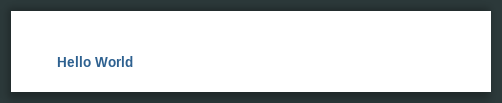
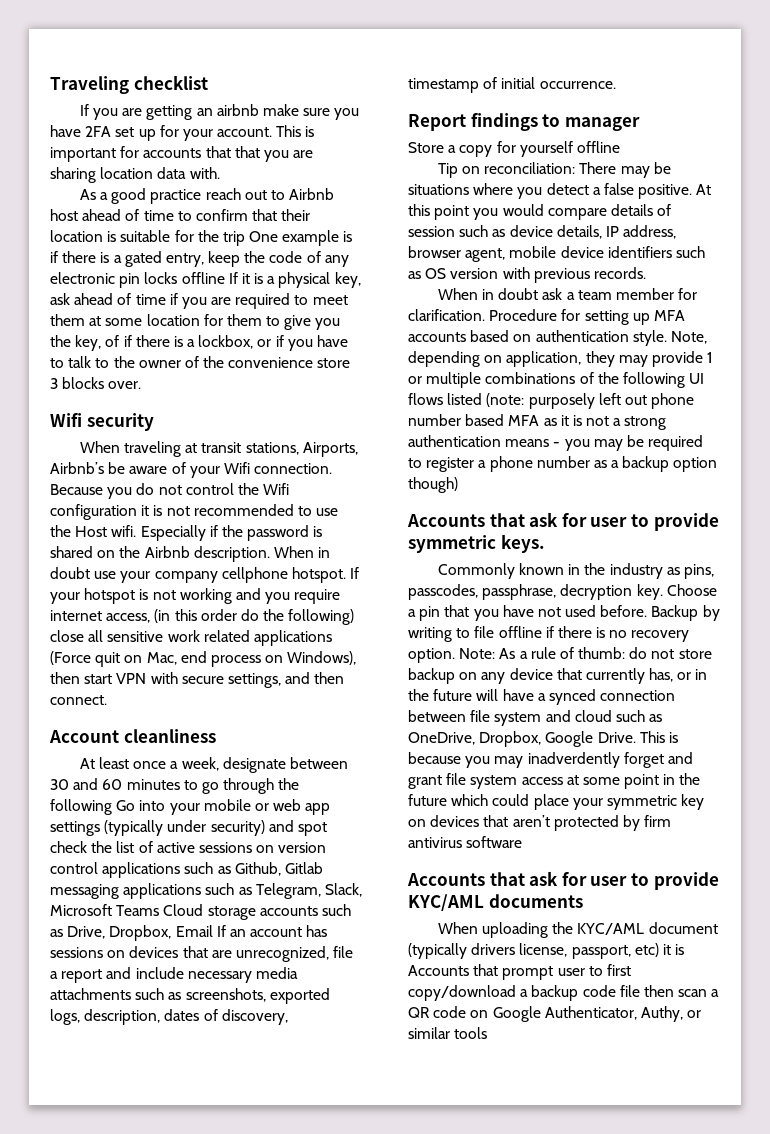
- Hello World
+ Traveling checklist
+ If you are getting an airbnb make sure you have 2FA set up for your account. This is important for accounts that that you are sharing location data with.
+ As a good practice reach out to Airbnb host ahead of time to confirm that their location is suitable for the trip One example is if there is a gated entry, keep the code of any electronic pin locks offline If it is a physical key, ask ahead of time if you are required to meet them at some location for them to give you the key, of if there is a lockbox, or if you have to talk to the owner of the convenience store 3 blocks over.
+ Wifi security
+ When traveling at transit stations, Airports, Airbnb’s be aware of your Wifi connection. Because you do not control the Wifi configuration it is not recommended to use the Host wifi. Especially if the password is shared on the Airbnb description. When in doubt use your company cellphone hotspot. If your hotspot is not working and you require internet access, (in this order do the following) close all sensitive work related applications (Force quit on Mac, end process on Windows), then start VPN with secure settings, and then connect.
+ Account cleanliness
+ At least once a week, designate between 30 and 60 minutes to go through the following Go into your mobile or web app settings (typically under security) and spot check the list of active sessions on version control applications such as Github, Gitlab messaging applications such as Telegram, Slack, Microsoft Teams Cloud storage accounts such as Drive, Dropbox, Email If an account has sessions on devices that are unrecognized, file a report and include necessary media attachments such as screenshots, exported logs, description, dates of discovery, timestamp of initial occurrence.
+ Report findings to manager
+ Store a copy for yourself offline
+ Tip on reconciliation: There may be situations where you detect a false positive. At this point you would compare details of session such as device details, IP address, browser agent, mobile device identifiers such as OS version with previous records.
+ When in doubt ask a team member for clarification. Procedure for setting up MFA accounts based on authentication style. Note, depending on application, they may provide 1 or multiple combinations of the following UI flows listed (note: purposely left out phone number based MFA as it is not a strong authentication means - you may be required to register a phone number as a backup option though)
+ Accounts that ask for user to provide symmetric keys.
+ Commonly known in the industry as pins, passcodes, passphrase, decryption key. Choose a pin that you have not used before. Backup by writing to file offline if there is no recovery option. Note: As a rule of thumb: do not store backup on any device that currently has, or in the future will have a synced connection between file system and cloud such as OneDrive, Dropbox, Google Drive. This is because you may inadverdently forget and grant file system access at some point in the future which could place your symmetric key on devices that aren’t protected by firm antivirus software
+ Accounts that ask for user to provide KYC/AML documents
+ When uploading the KYC/AML document (typically drivers license, passport, etc) it is Accounts that prompt user to first copy/download a backup code file then scan a QR code on Google Authenticator, Authy, or similar tools

